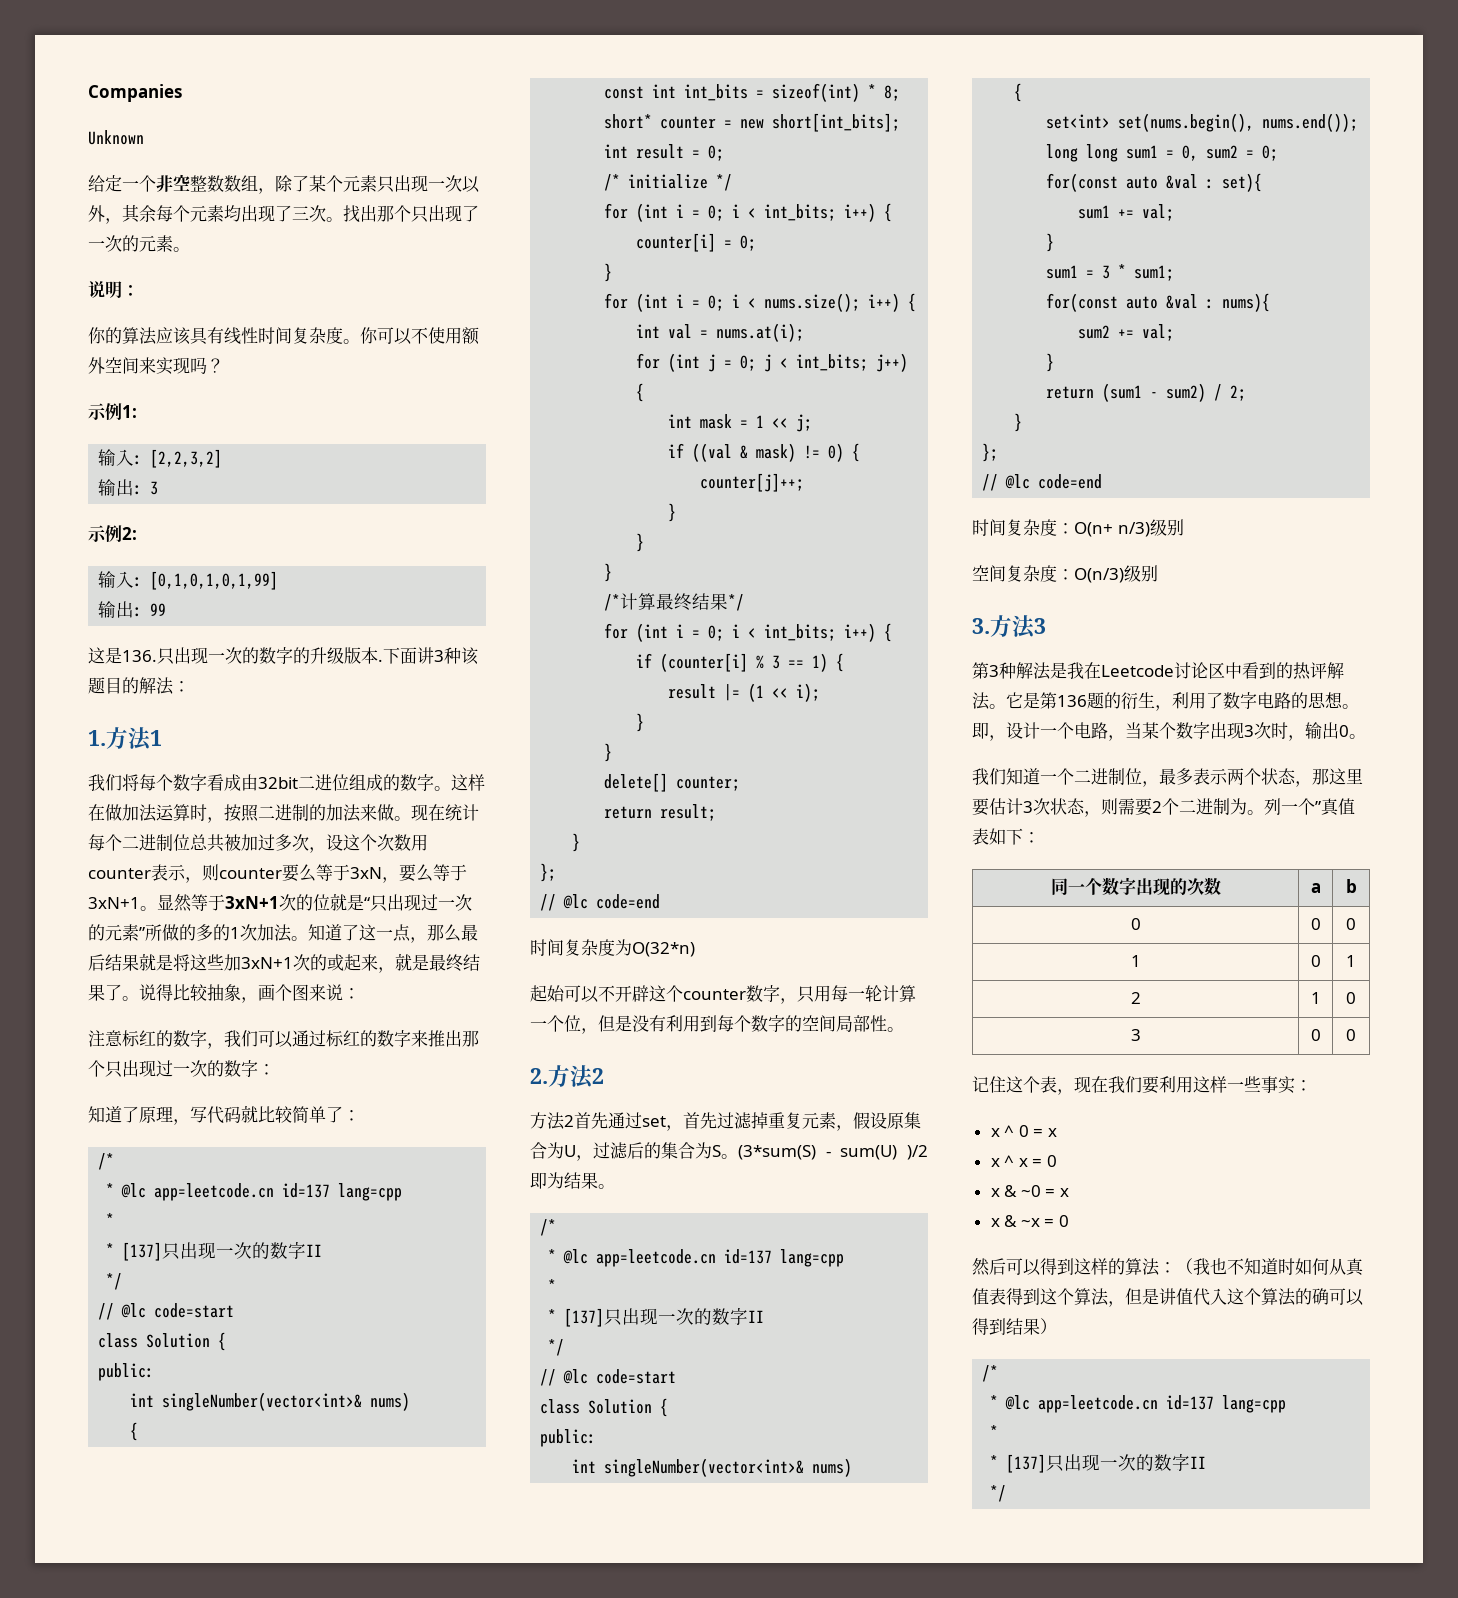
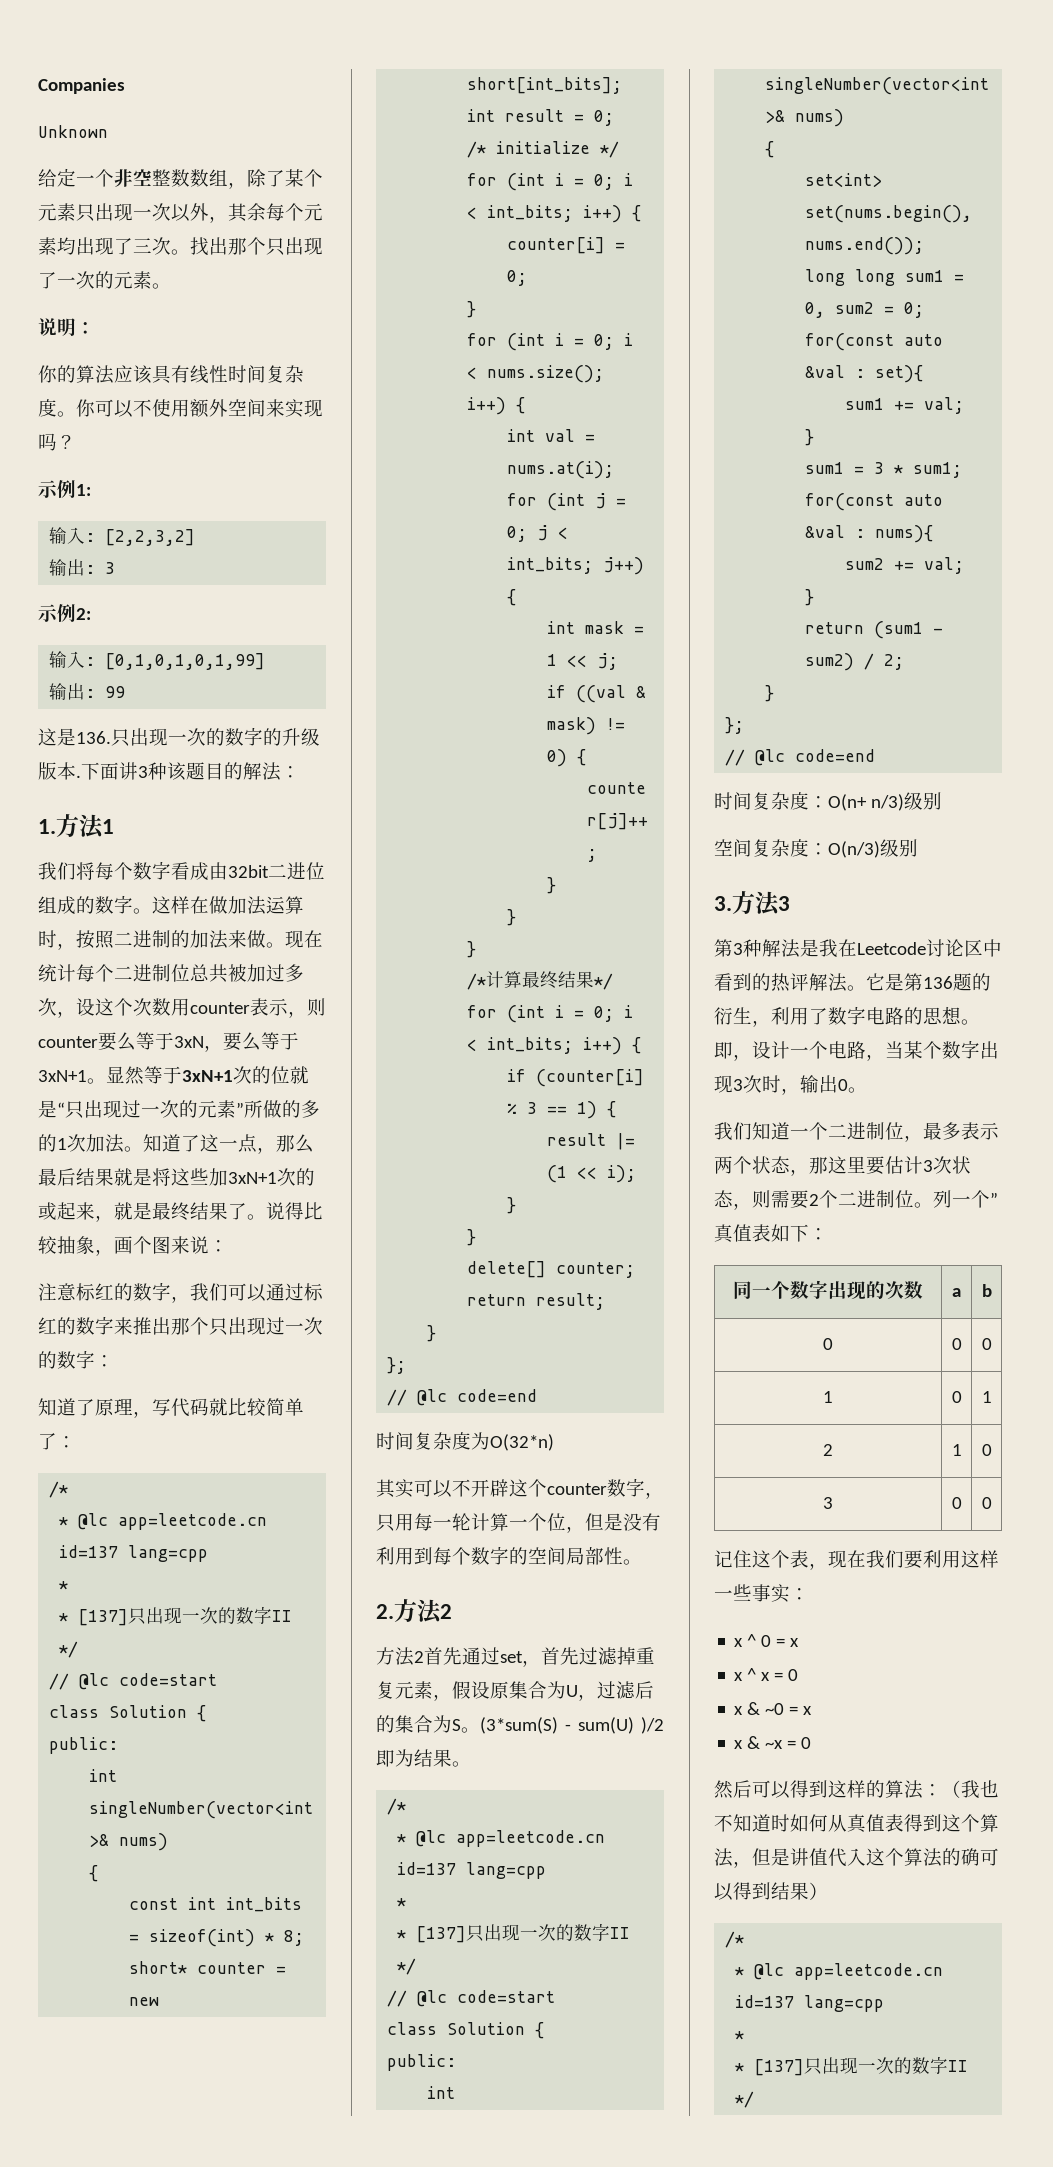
- 起始可以不开辟这个counter数字，只用每一轮计算一个位，但是没有利用到每个数字的空间局部性。
+ 其实可以不开辟这个counter数字，只用每一轮计算一个位，但是没有利用到每个数字的空间局部性。
- 我们知道一个二进制位，最多表示两个状态，那这里要估计3次状态，则需要2个二进制为。
+ 我们知道一个二进制位，最多表示两个状态，那这里要估计3次状态，则需要2个二进制位。

